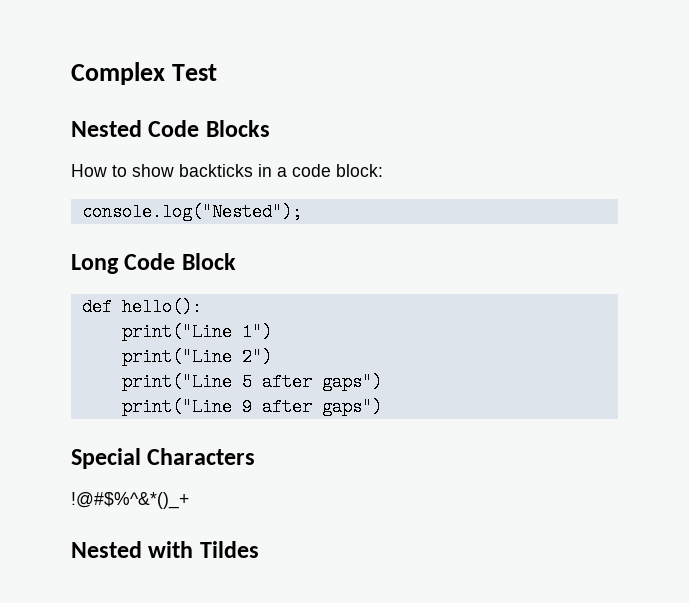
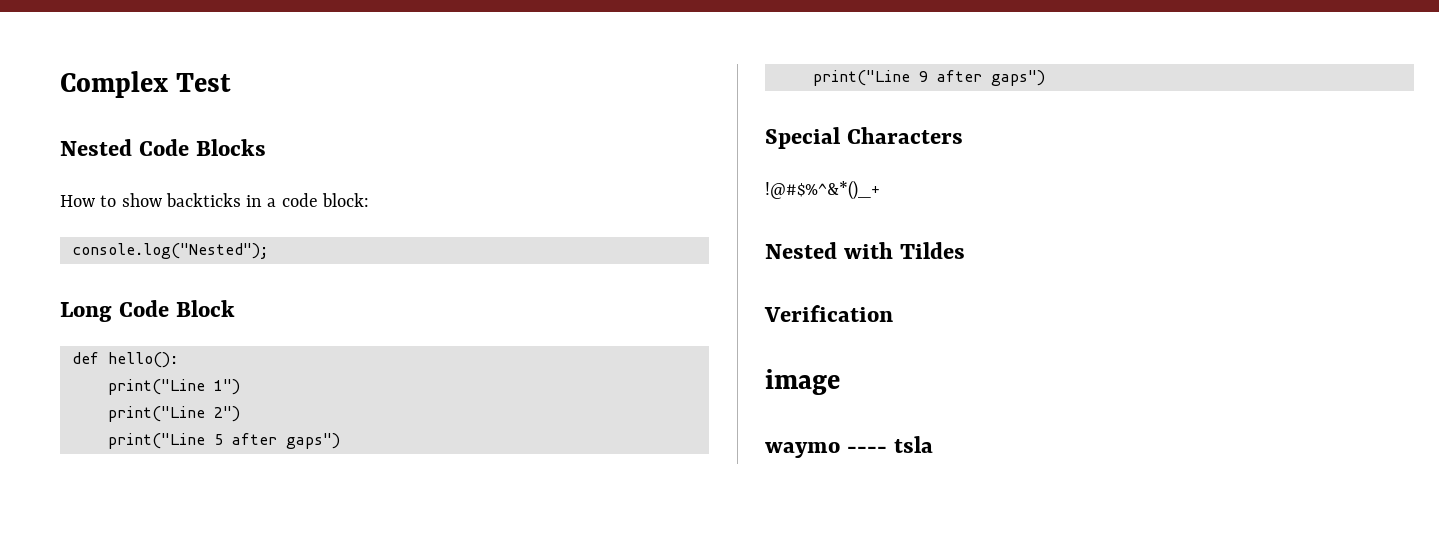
+ Verification
+ image
+ waymo ---- tsla

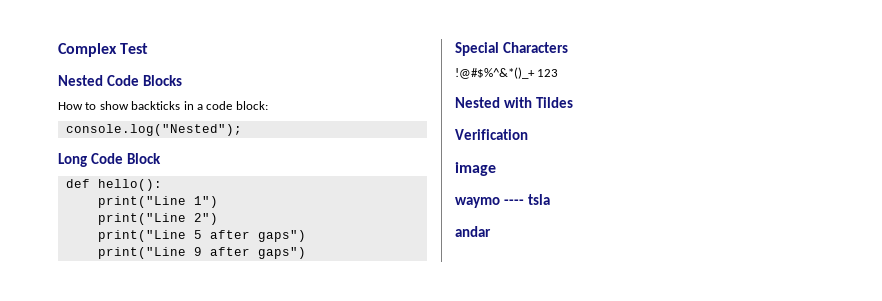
- !@#$%^&*()_+
+ !@#$%^&*()_+ 123
+ andar

